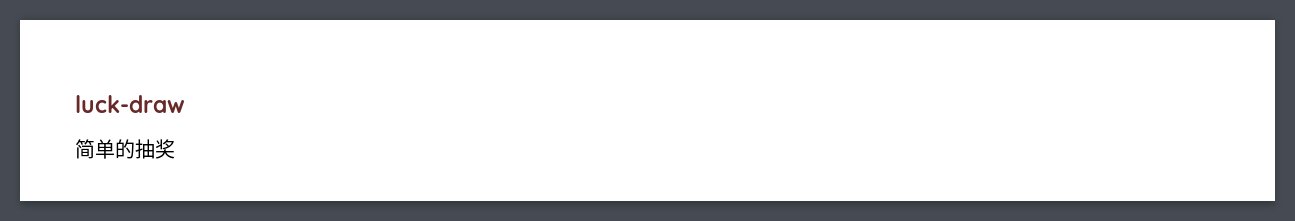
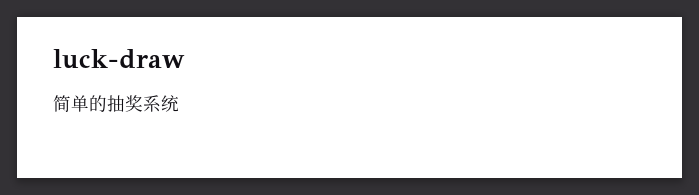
- 简单的抽奖
+ 简单的抽奖系统

